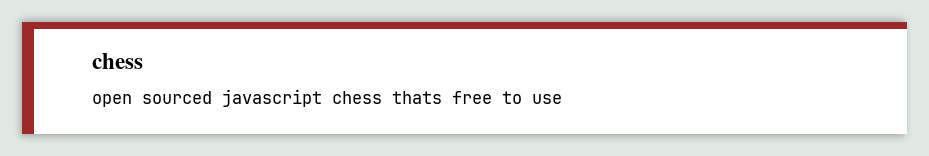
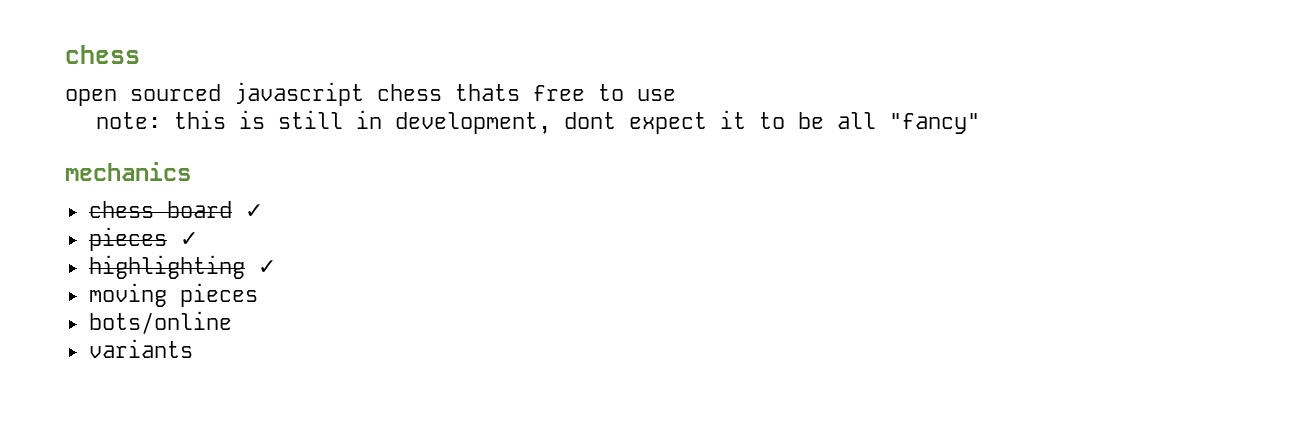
+ note: this is still in development, dont expect it to be all "fancy"
+ mechanics
+ chess board ✓
+ pieces ✓
+ highlighting ✓
+ moving pieces
+ bots/online
+ variants

